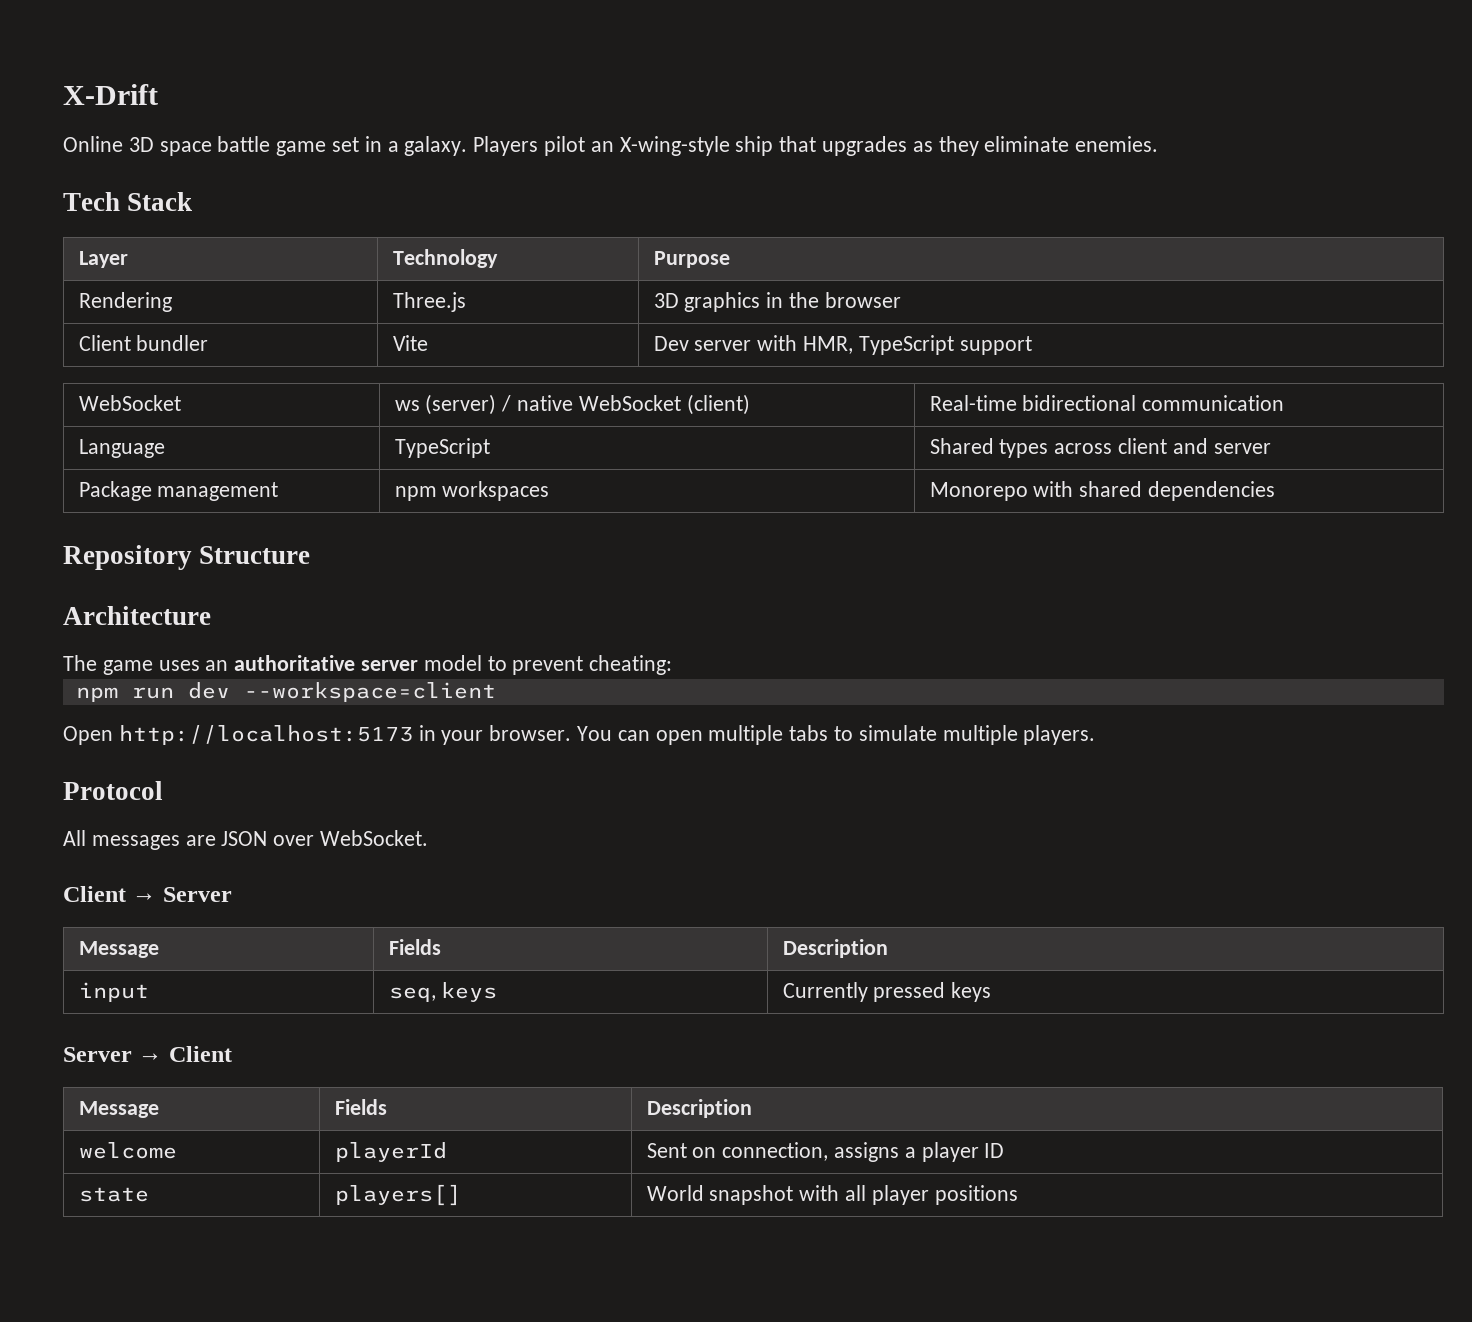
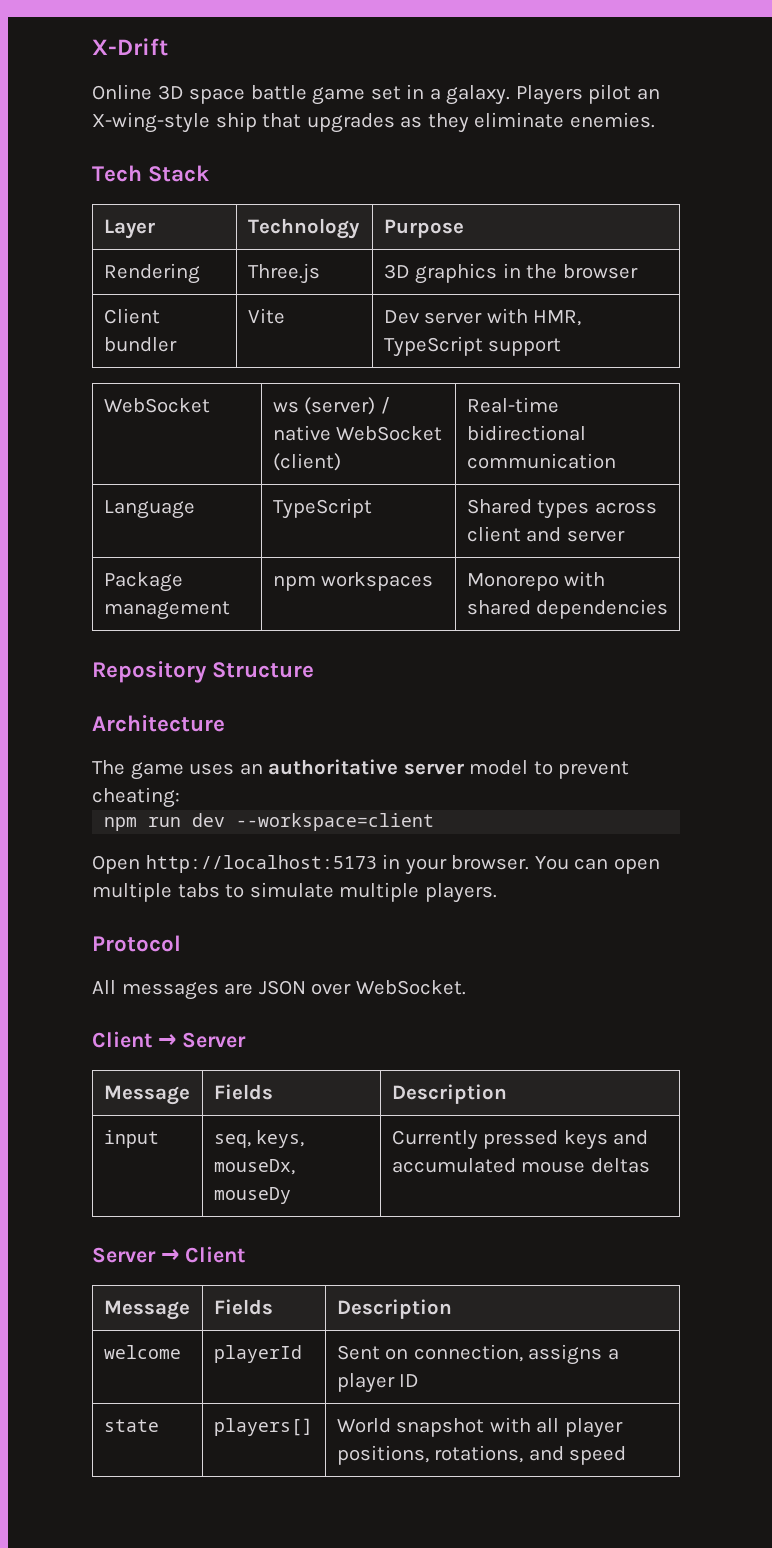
- input | seq, keys | Currently pressed keys
+ input | seq, keys, mouseDx, mouseDy | Currently pressed keys and accumulated mouse deltas
- state | players[] | World snapshot with all player positions
+ state | players[] | World snapshot with all player positions, rotations, and speed

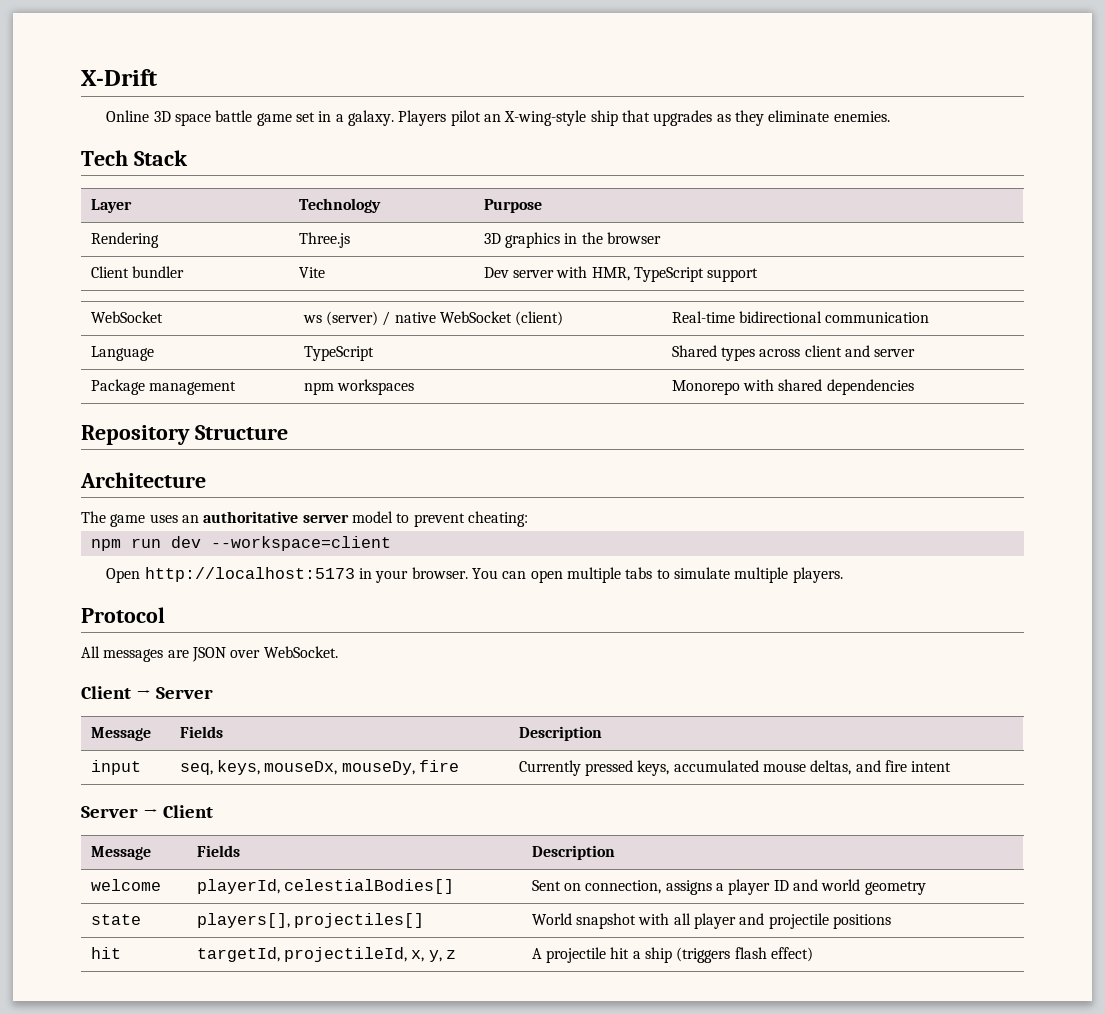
- input | seq, keys, mouseDx, mouseDy | Currently pressed keys and accumulated mouse deltas
+ input | seq, keys, mouseDx, mouseDy, fire | Currently pressed keys, accumulated mouse deltas, and fire intent
- welcome | playerId | Sent on connection, assigns a player ID
+ welcome | playerId, celestialBodies[] | Sent on connection, assigns a player ID and world geometry
- state | players[] | World snapshot with all player positions, rotations, and speed
+ state | players[], projectiles[] | World snapshot with all player and projectile positions
+ hit | targetId, projectileId, x, y, z | A projectile hit a ship (triggers flash effect)

